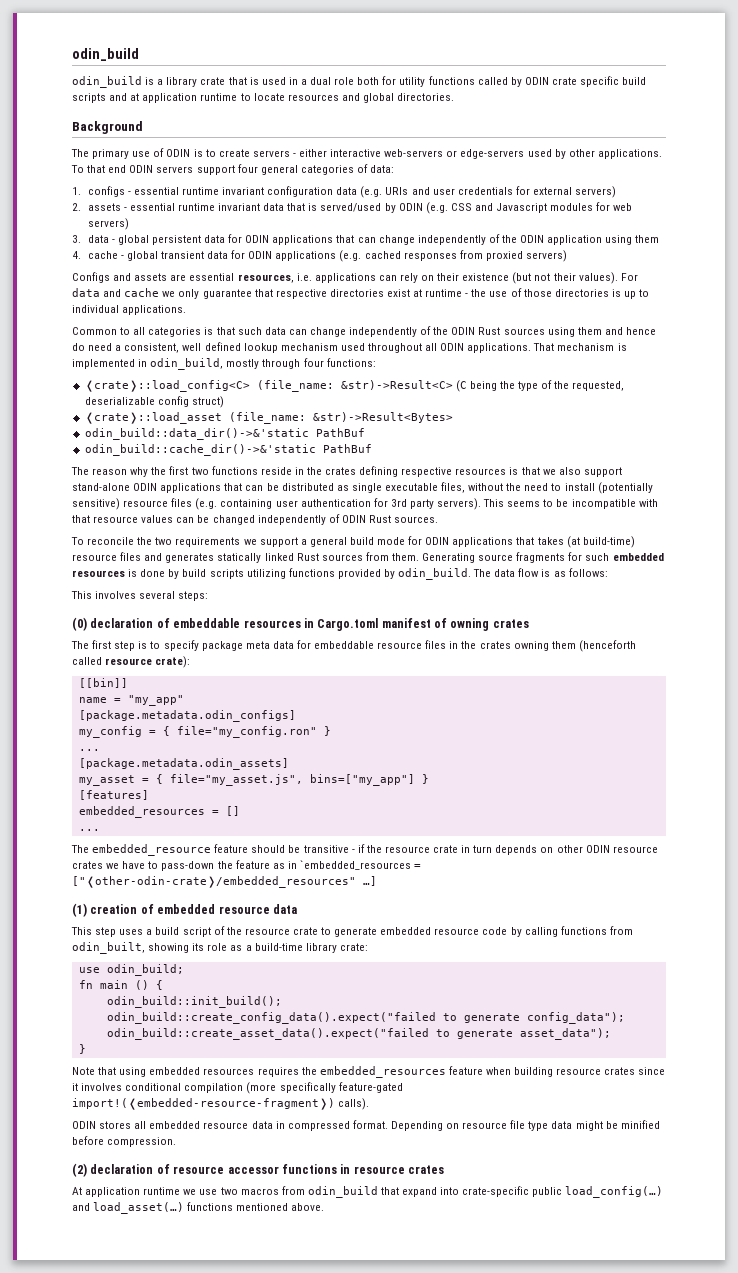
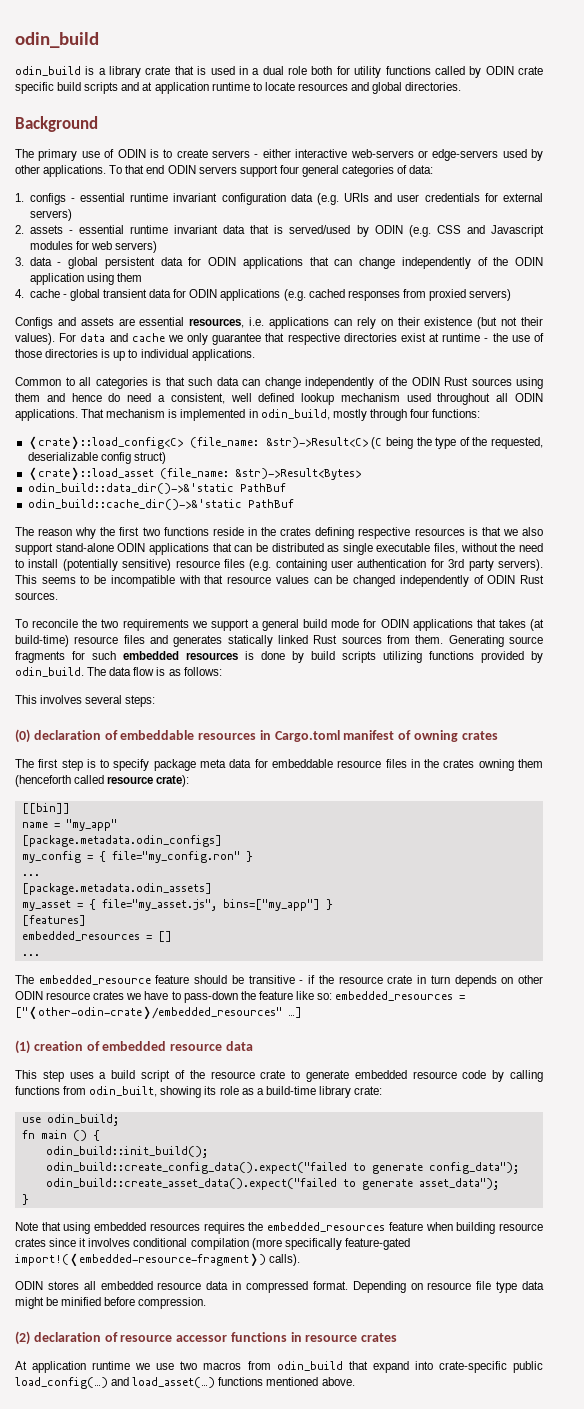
- The embedded_resource feature should be transitive - if the resource crate in turn depends on other ODIN resource crates we have to pass-down the feature as in `embedded_resources = ["❬other-odin-crate❭/embedded_resources" …]
+ The embedded_resource feature should be transitive - if the resource crate in turn depends on other ODIN resource crates we have to pass-down the feature like so: embedded_resources = ["❬other-odin-crate❭/embedded_resources" …]

